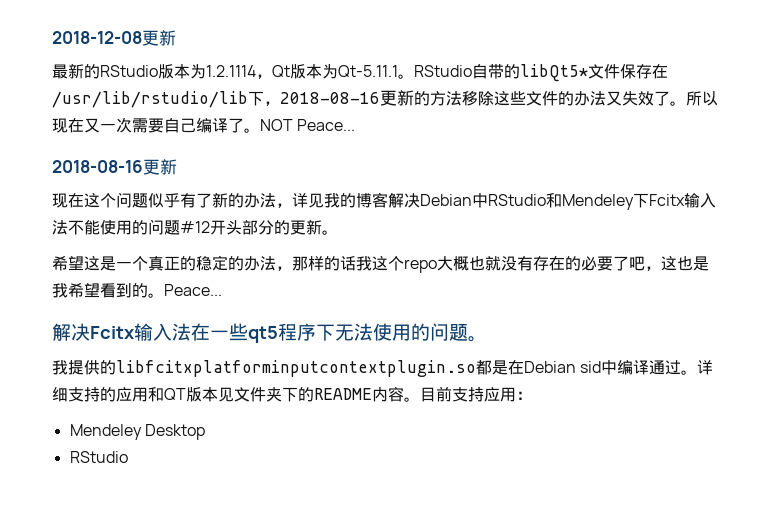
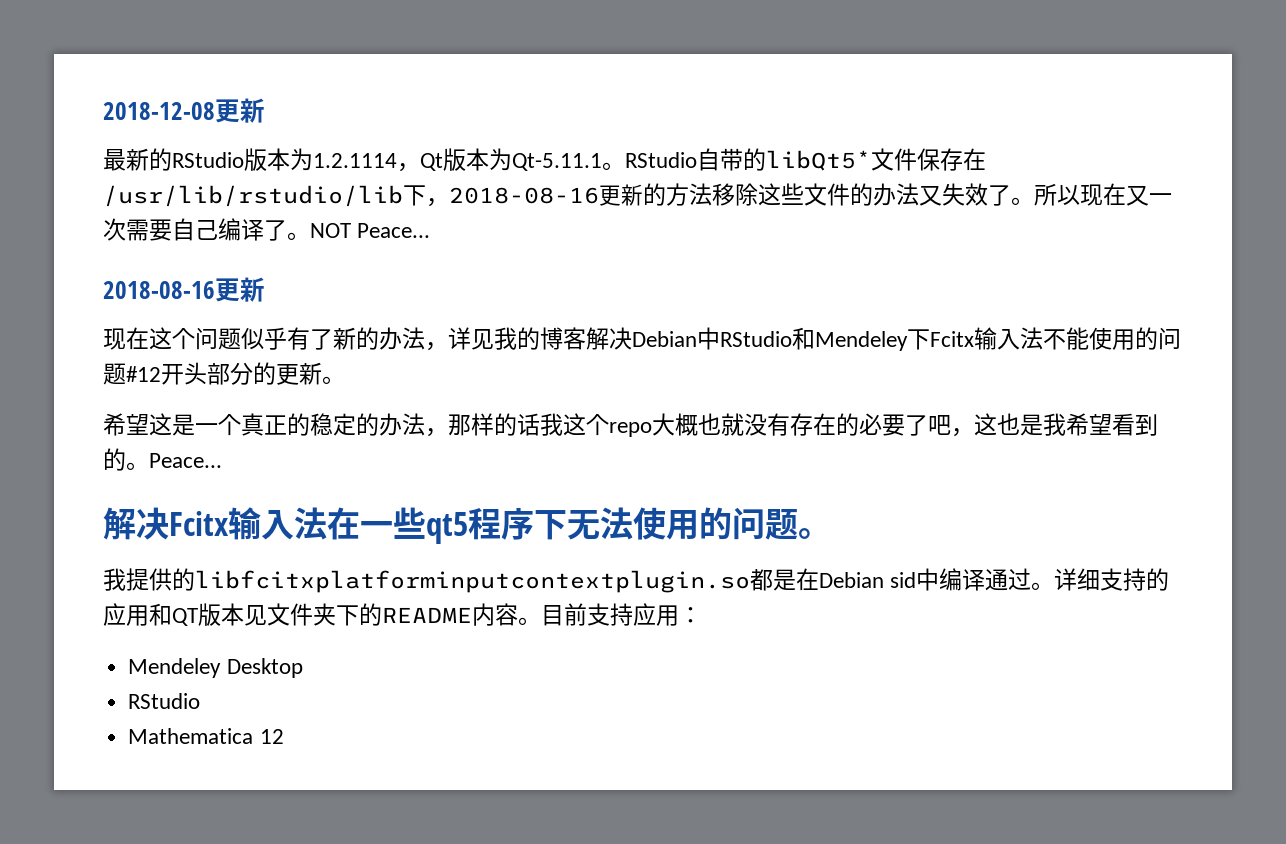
+ Mathematica 12

